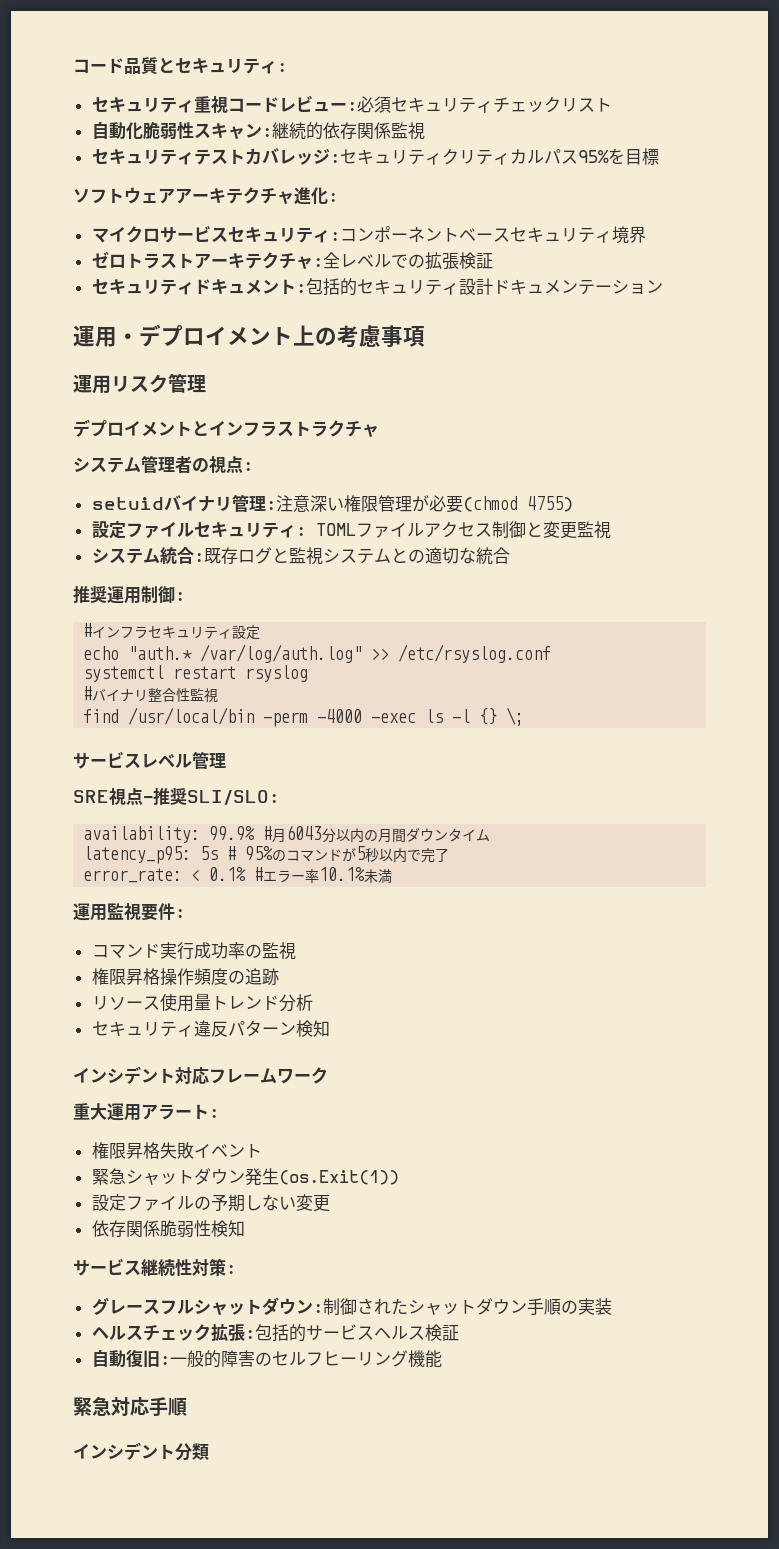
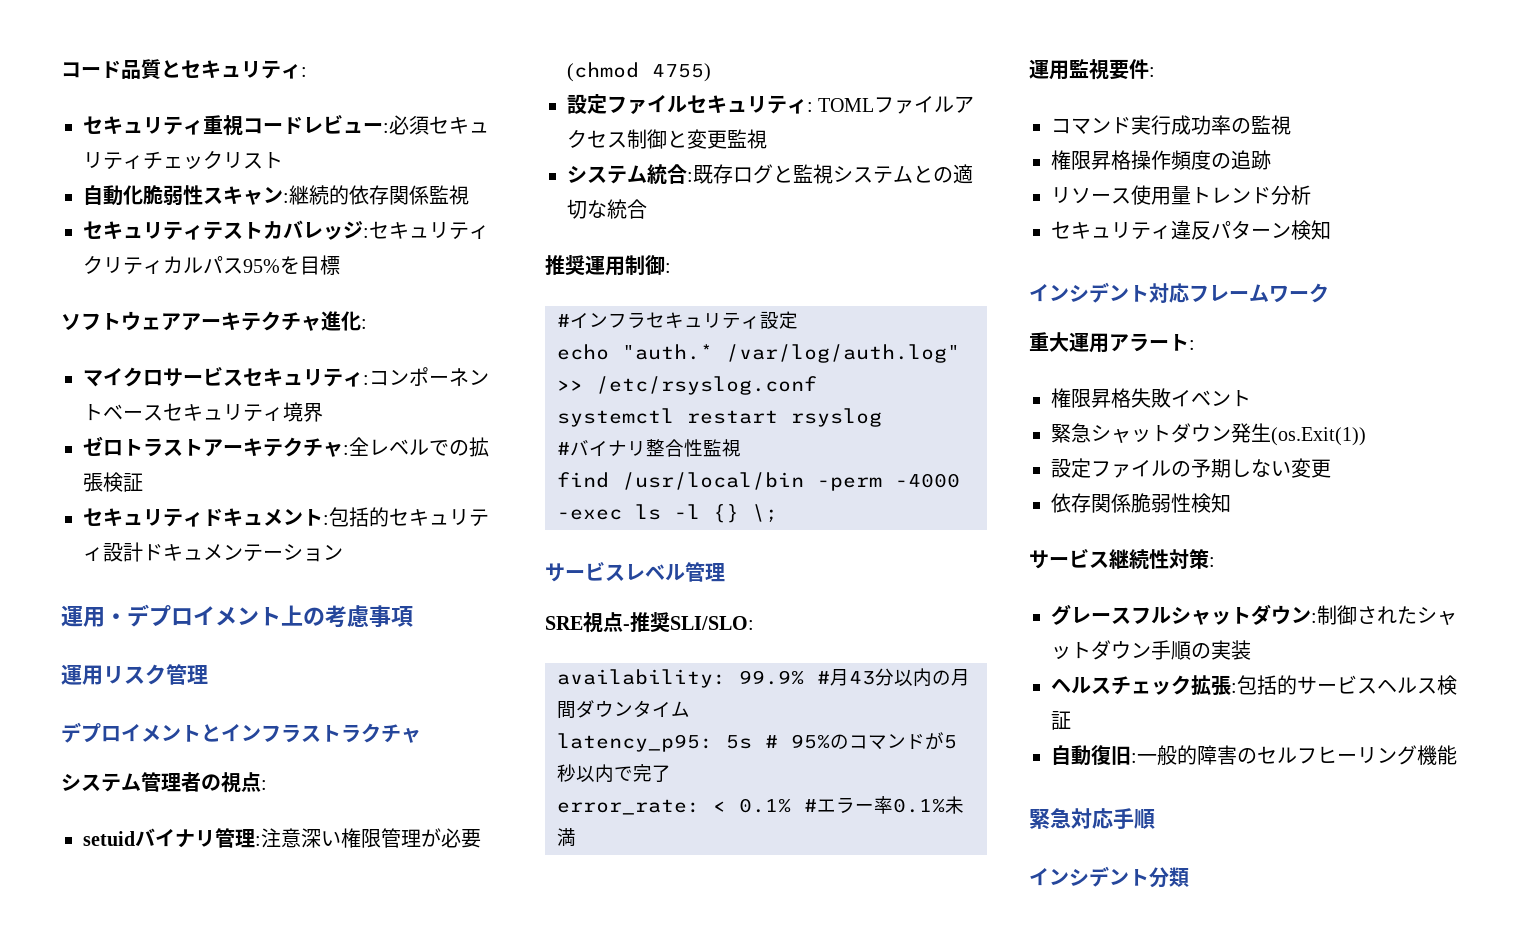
- availability: 99.9% #月6043分以内の月間ダウンタイム
+ availability: 99.9% #月43分以内の月間ダウンタイム
- error_rate: < 0.1% #エラー率10.1%未満
+ error_rate: < 0.1% #エラー率0.1%未満

